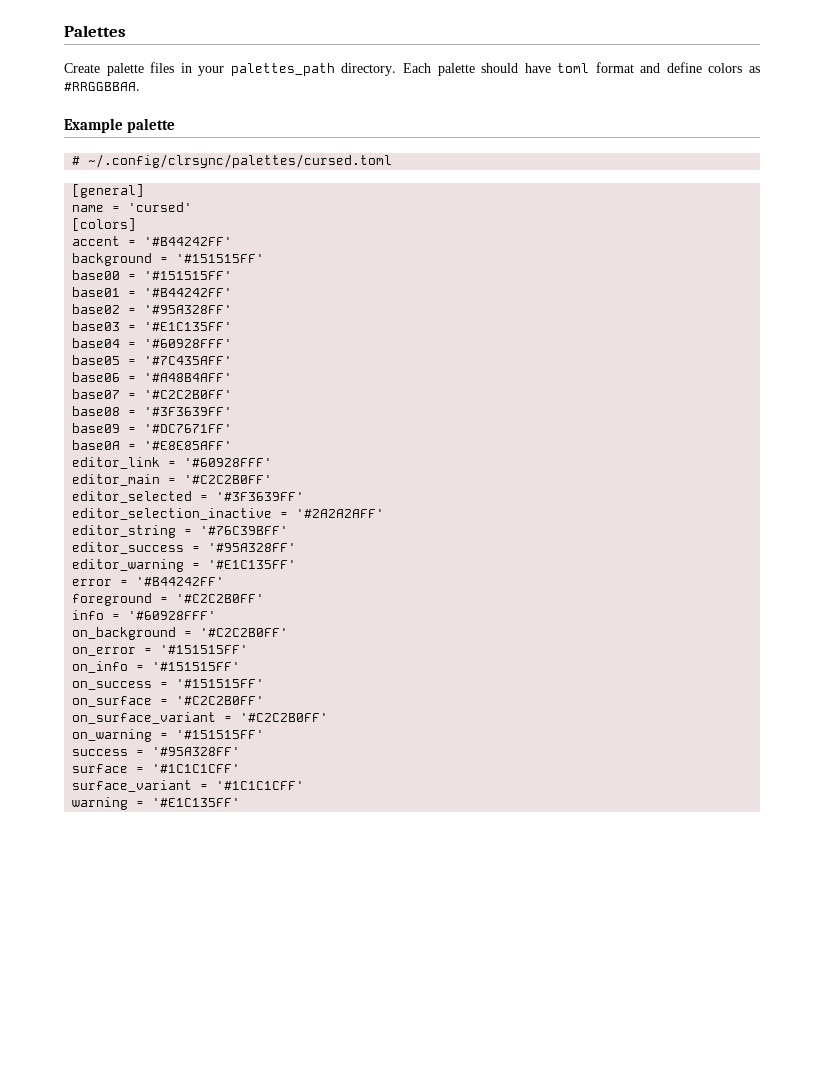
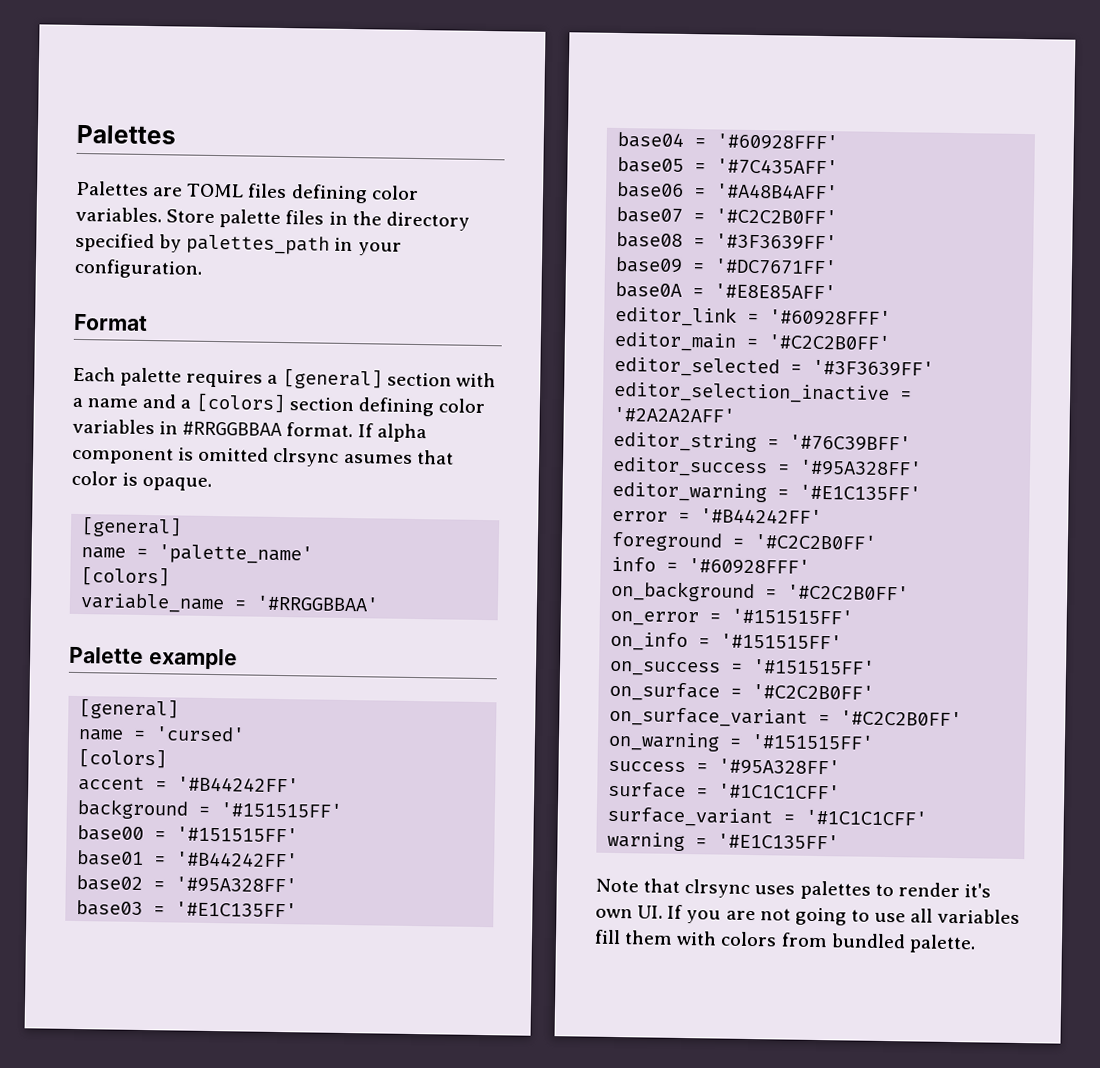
- Create palette files in your palettes_path directory. Each palette should have toml format and define colors as #RRGGBBAA.
- Example palette
- # ~/.config/clrsync/palettes/cursed.toml
+ Palettes are TOML files defining color variables. Store palette files in the directory specified by palettes_path in your configuration.
+ Format
+ Each palette requires a [general] section with a name and a [colors] section defining color variables in #RRGGBBAA format. If alpha component is omitted clrsync asumes that color is opaque.
+ [general]
+ name = 'palette_name'
+ [colors]
+ variable_name = '#RRGGBBAA'
+ Palette example
+ Note that clrsync uses palettes to render it's own UI. If you are not going to use all variables fill them with colors from bundled palette.

